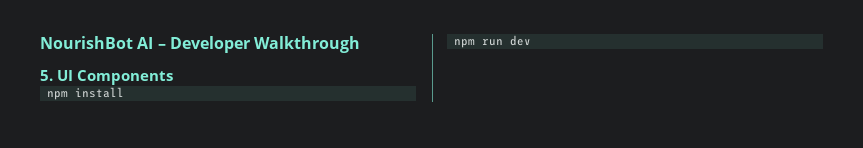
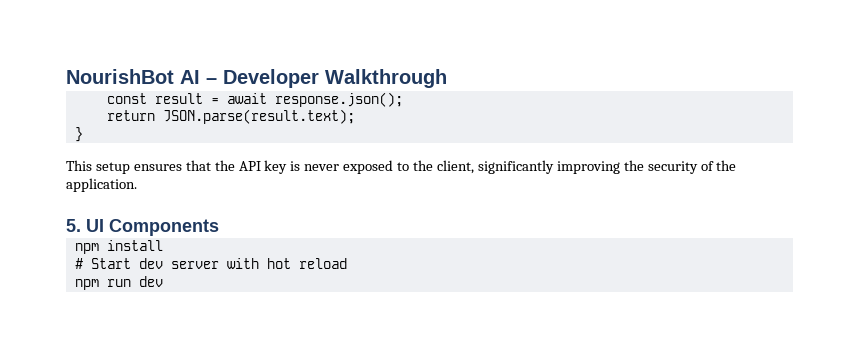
+ const result = await response.json();
+ return JSON.parse(result.text);
+ }
+ This setup ensures that the API key is never exposed to the client, significantly improving the security of the application.
+ # Start dev server with hot reload

